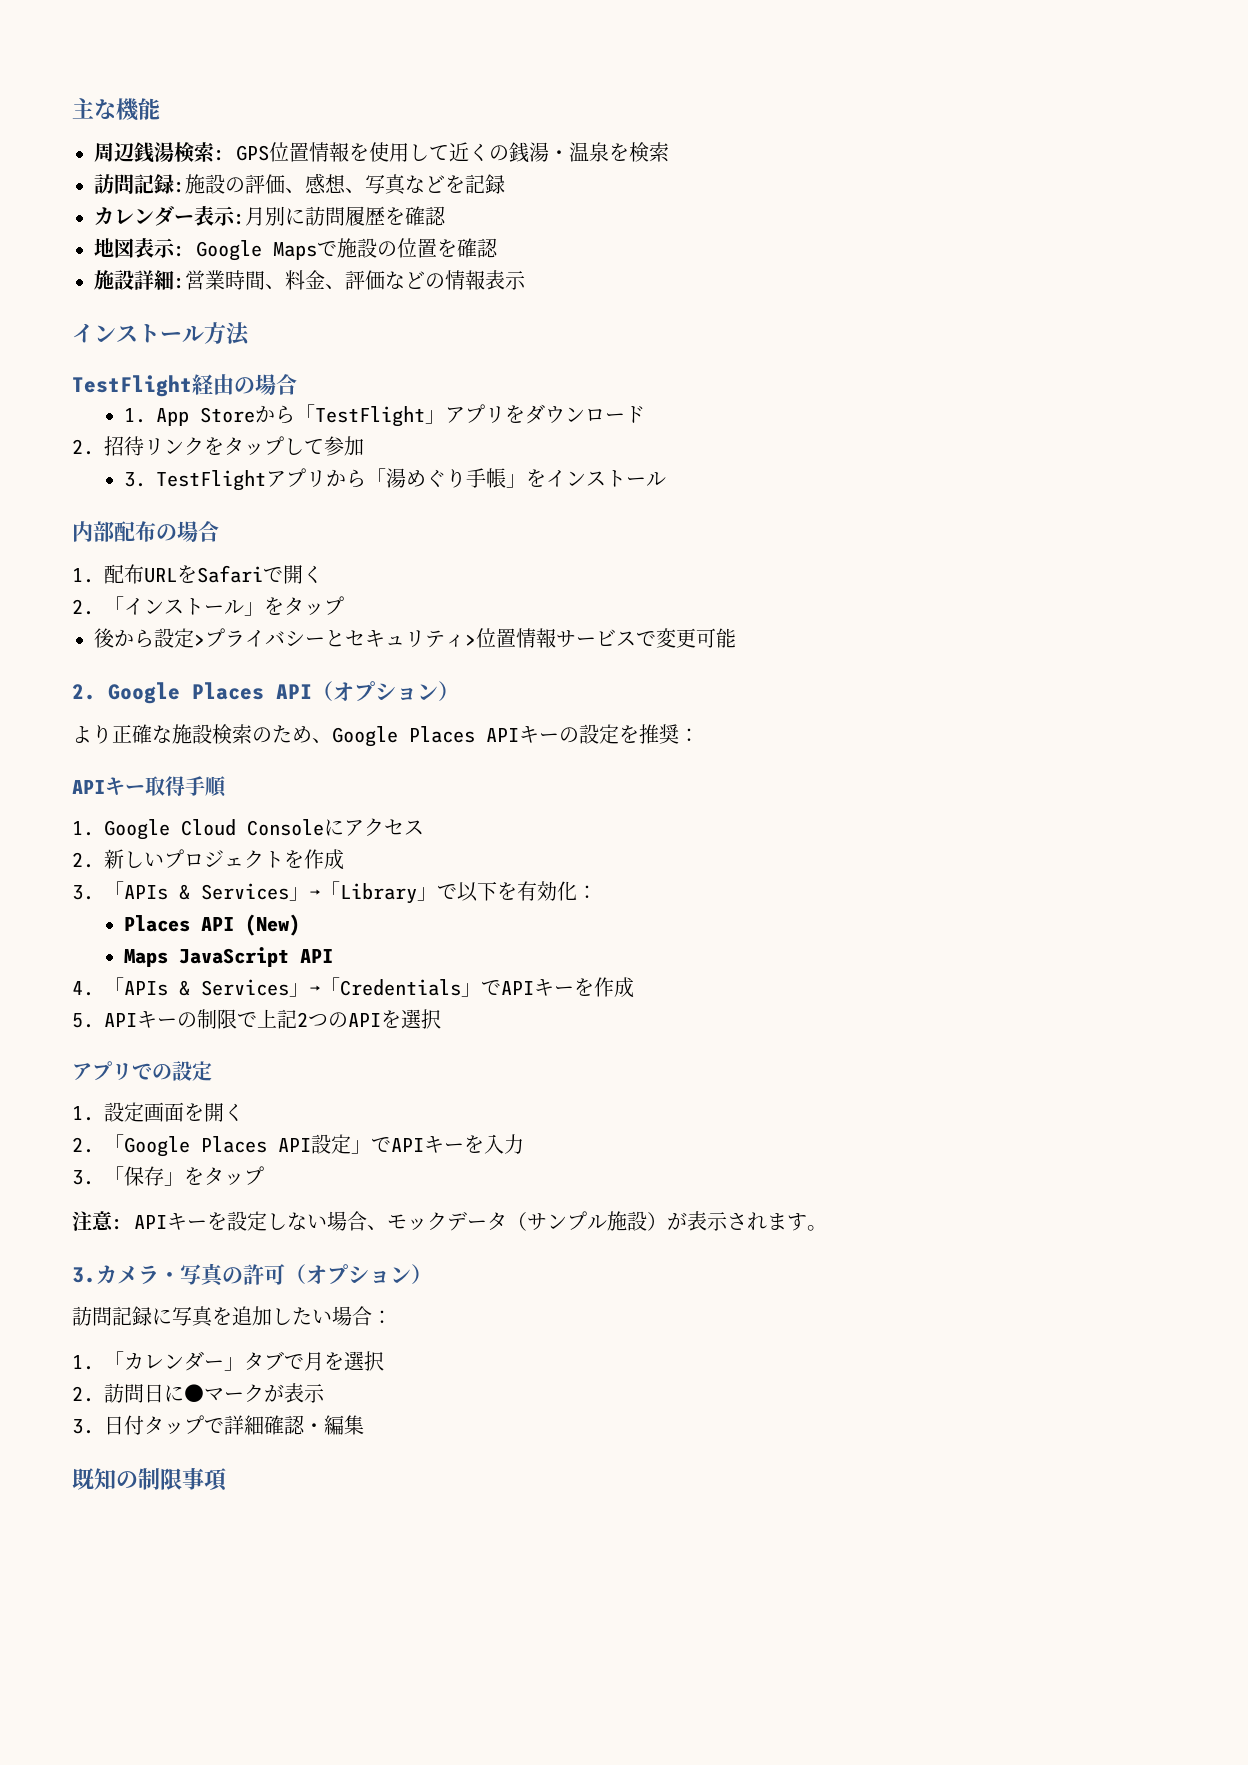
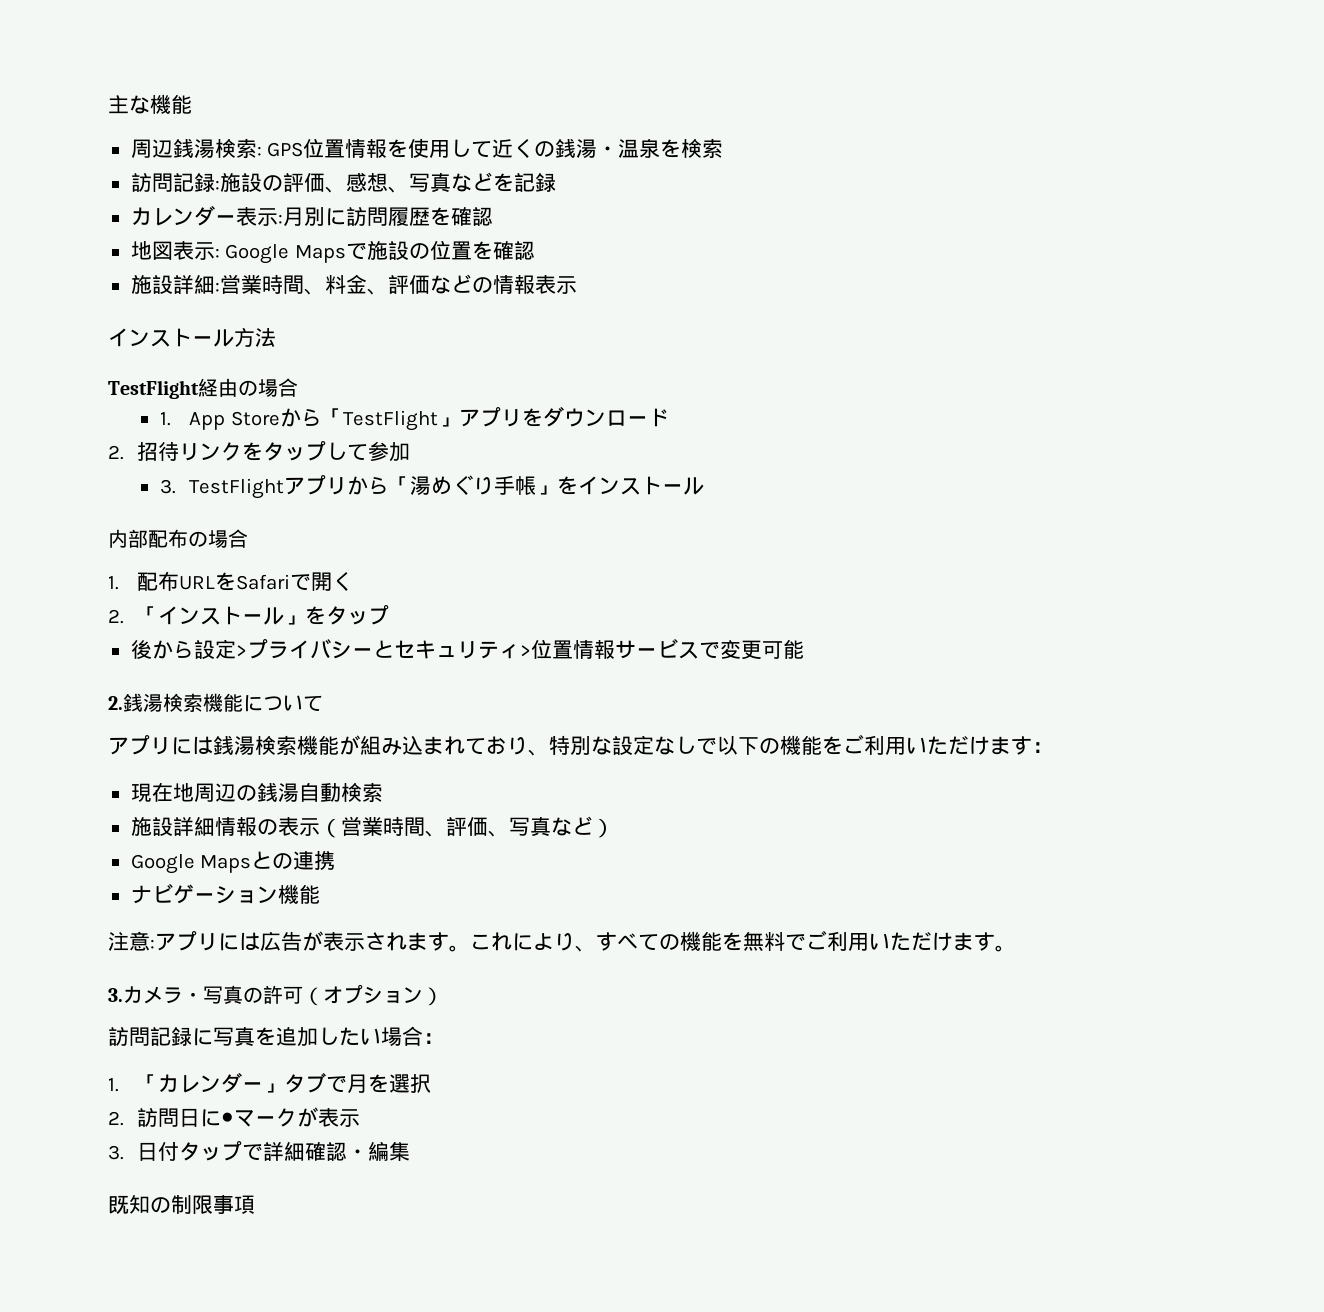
- 2. Google Places API（オプション）
- より正確な施設検索のため、Google Places APIキーの設定を推奨：
- APIキー取得手順
- 1. Google Cloud Consoleにアクセス
- 2.新しいプロジェクトを作成
- 3.「APIs & Services」→「Library」で以下を有効化：
- Places API (New)
- Maps JavaScript API
- 4.「APIs & Services」→「Credentials」でAPIキーを作成
- 5. APIキーの制限で上記2つのAPIを選択
- アプリでの設定
- 1.設定画面を開く
- 2.「Google Places API設定」でAPIキーを入力
- 3.「保存」をタップ
- 注意: APIキーを設定しない場合、モックデータ（サンプル施設）が表示されます。
+ 2.銭湯検索機能について
+ アプリには銭湯検索機能が組み込まれており、特別な設定なしで以下の機能をご利用いただけます：
+ 現在地周辺の銭湯自動検索
+ 施設詳細情報の表示（営業時間、評価、写真など）
+ Google Mapsとの連携
+ ナビゲーション機能
+ 注意:アプリには広告が表示されます。これにより、すべての機能を無料でご利用いただけます。

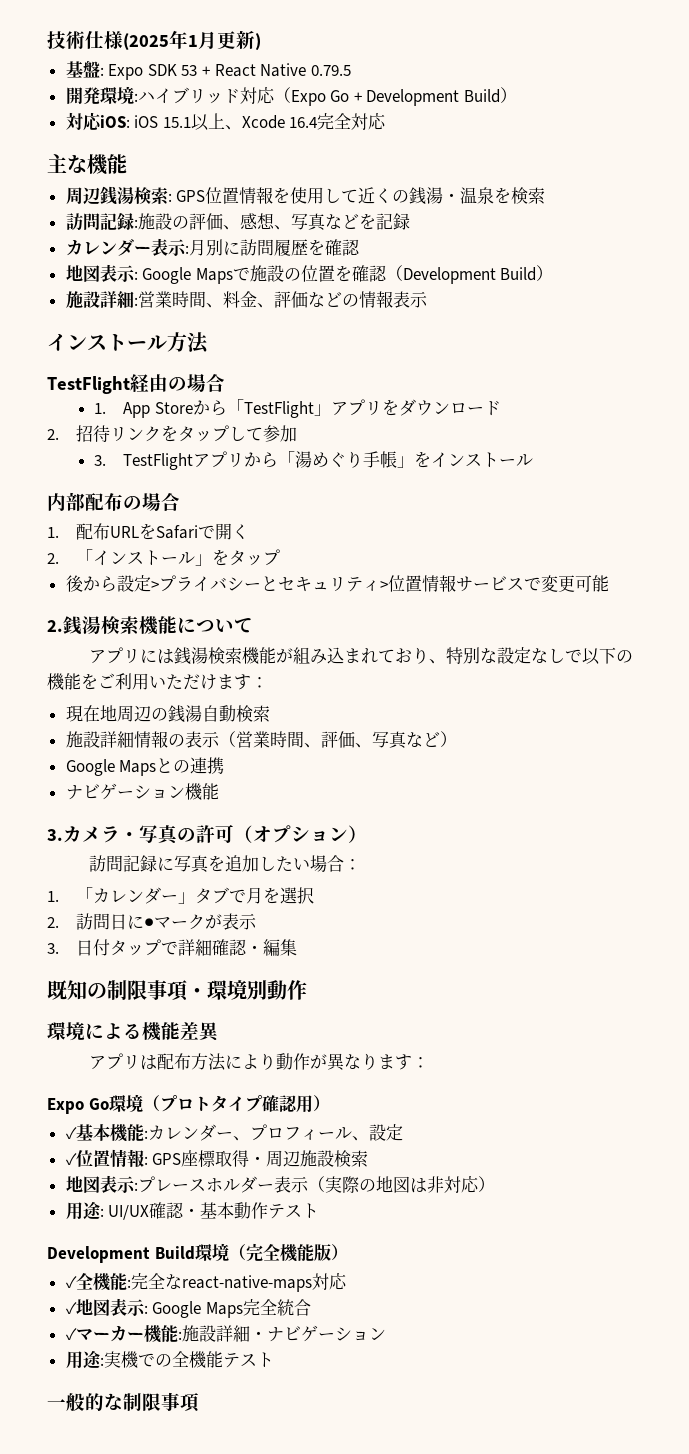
+ 技術仕様(2025年1月更新)
+ 基盤: Expo SDK 53 + React Native 0.79.5
+ 開発環境:ハイブリッド対応（Expo Go + Development Build）
+ 対応iOS: iOS 15.1以上、Xcode 16.4完全対応
- 地図表示: Google Mapsで施設の位置を確認
+ 地図表示: Google Mapsで施設の位置を確認（Development Build）
- 注意:アプリには広告が表示されます。これにより、すべての機能を無料でご利用いただけます。
- 既知の制限事項
+ 既知の制限事項・環境別動作
+ 環境による機能差異
+ アプリは配布方法により動作が異なります：
+ Expo Go環境（プロトタイプ確認用）
+ ✓基本機能:カレンダー、プロフィール、設定
+ ✓位置情報: GPS座標取得・周辺施設検索
+ 地図表示:プレースホルダー表示（実際の地図は非対応）
+ 用途: UI/UX確認・基本動作テスト
+ Development Build環境（完全機能版）
+ ✓全機能:完全なreact-native-maps対応
+ ✓地図表示: Google Maps完全統合
+ ✓マーカー機能:施設詳細・ナビゲーション
+ 用途:実機での全機能テスト
+ 一般的な制限事項

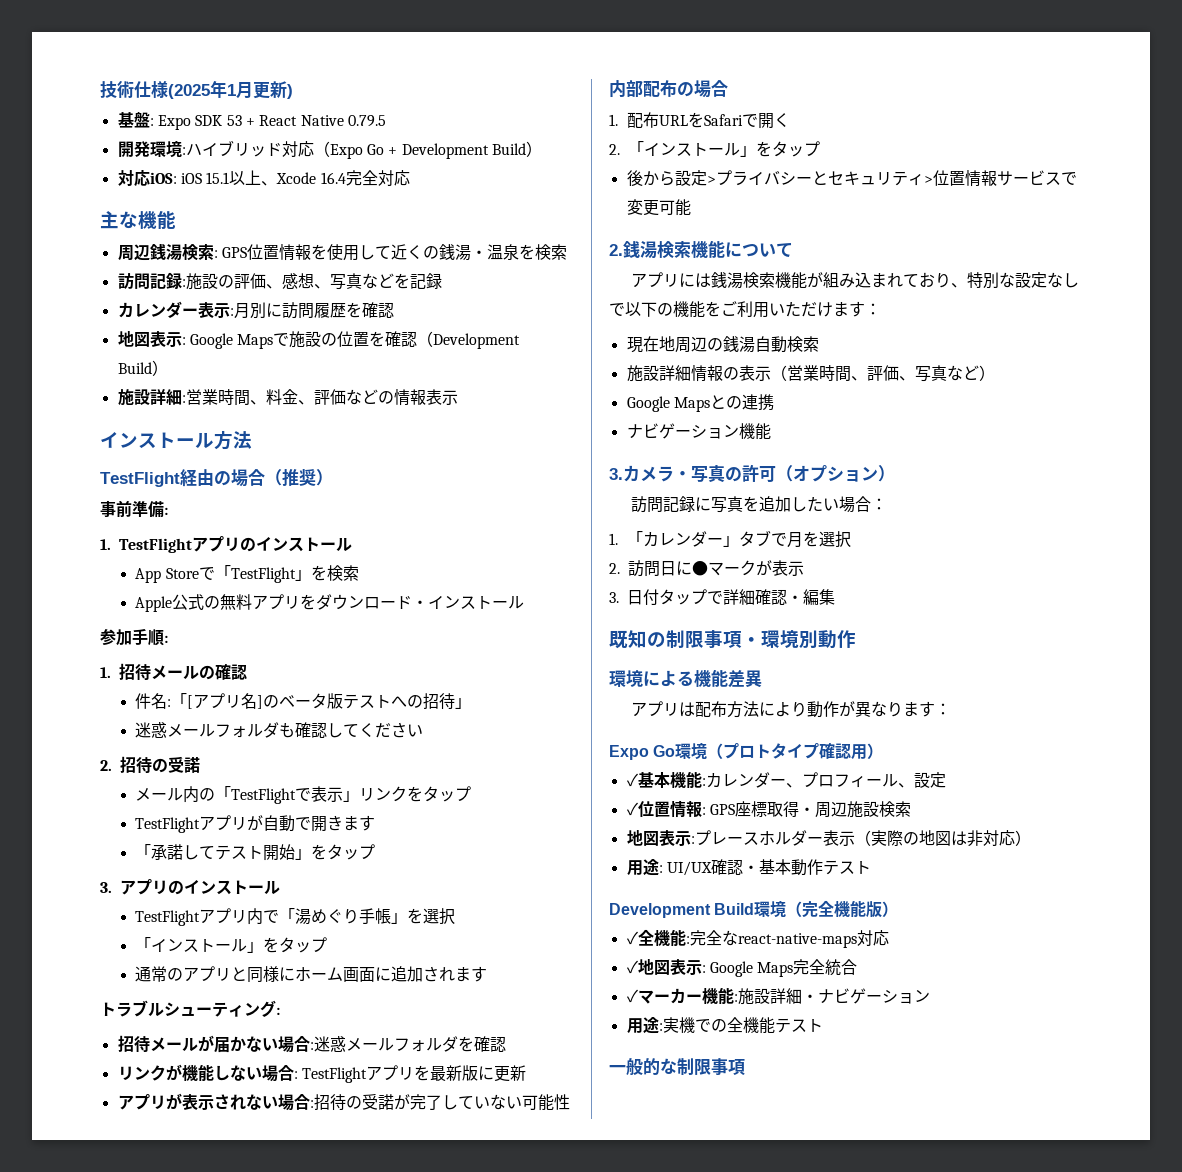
- TestFlight経由の場合
- 1. App Storeから「TestFlight」アプリをダウンロード
- 2.招待リンクをタップして参加
- 3. TestFlightアプリから「湯めぐり手帳」をインストール
+ TestFlight経由の場合（推奨）
+ 事前準備:
+ 1. TestFlightアプリのインストール
+ App Storeで「TestFlight」を検索
+ Apple公式の無料アプリをダウンロード・インストール
+ 参加手順:
+ 1.招待メールの確認
+ 件名:「[アプリ名]のベータ版テストへの招待」
+ 迷惑メールフォルダも確認してください
+ 2.招待の受諾
+ メール内の「TestFlightで表示」リンクをタップ
+ TestFlightアプリが自動で開きます
+ 「承諾してテスト開始」をタップ
+ 3.アプリのインストール
+ TestFlightアプリ内で「湯めぐり手帳」を選択
+ 「インストール」をタップ
+ 通常のアプリと同様にホーム画面に追加されます
+ トラブルシューティング:
+ 招待メールが届かない場合:迷惑メールフォルダを確認
+ リンクが機能しない場合: TestFlightアプリを最新版に更新
+ アプリが表示されない場合:招待の受諾が完了していない可能性

